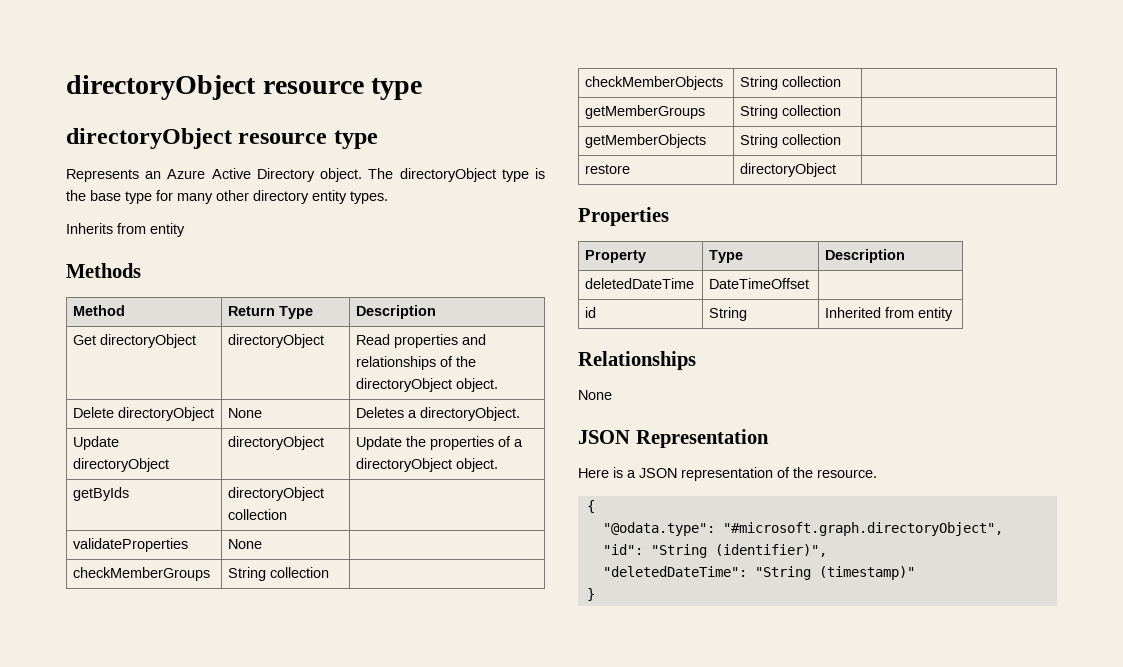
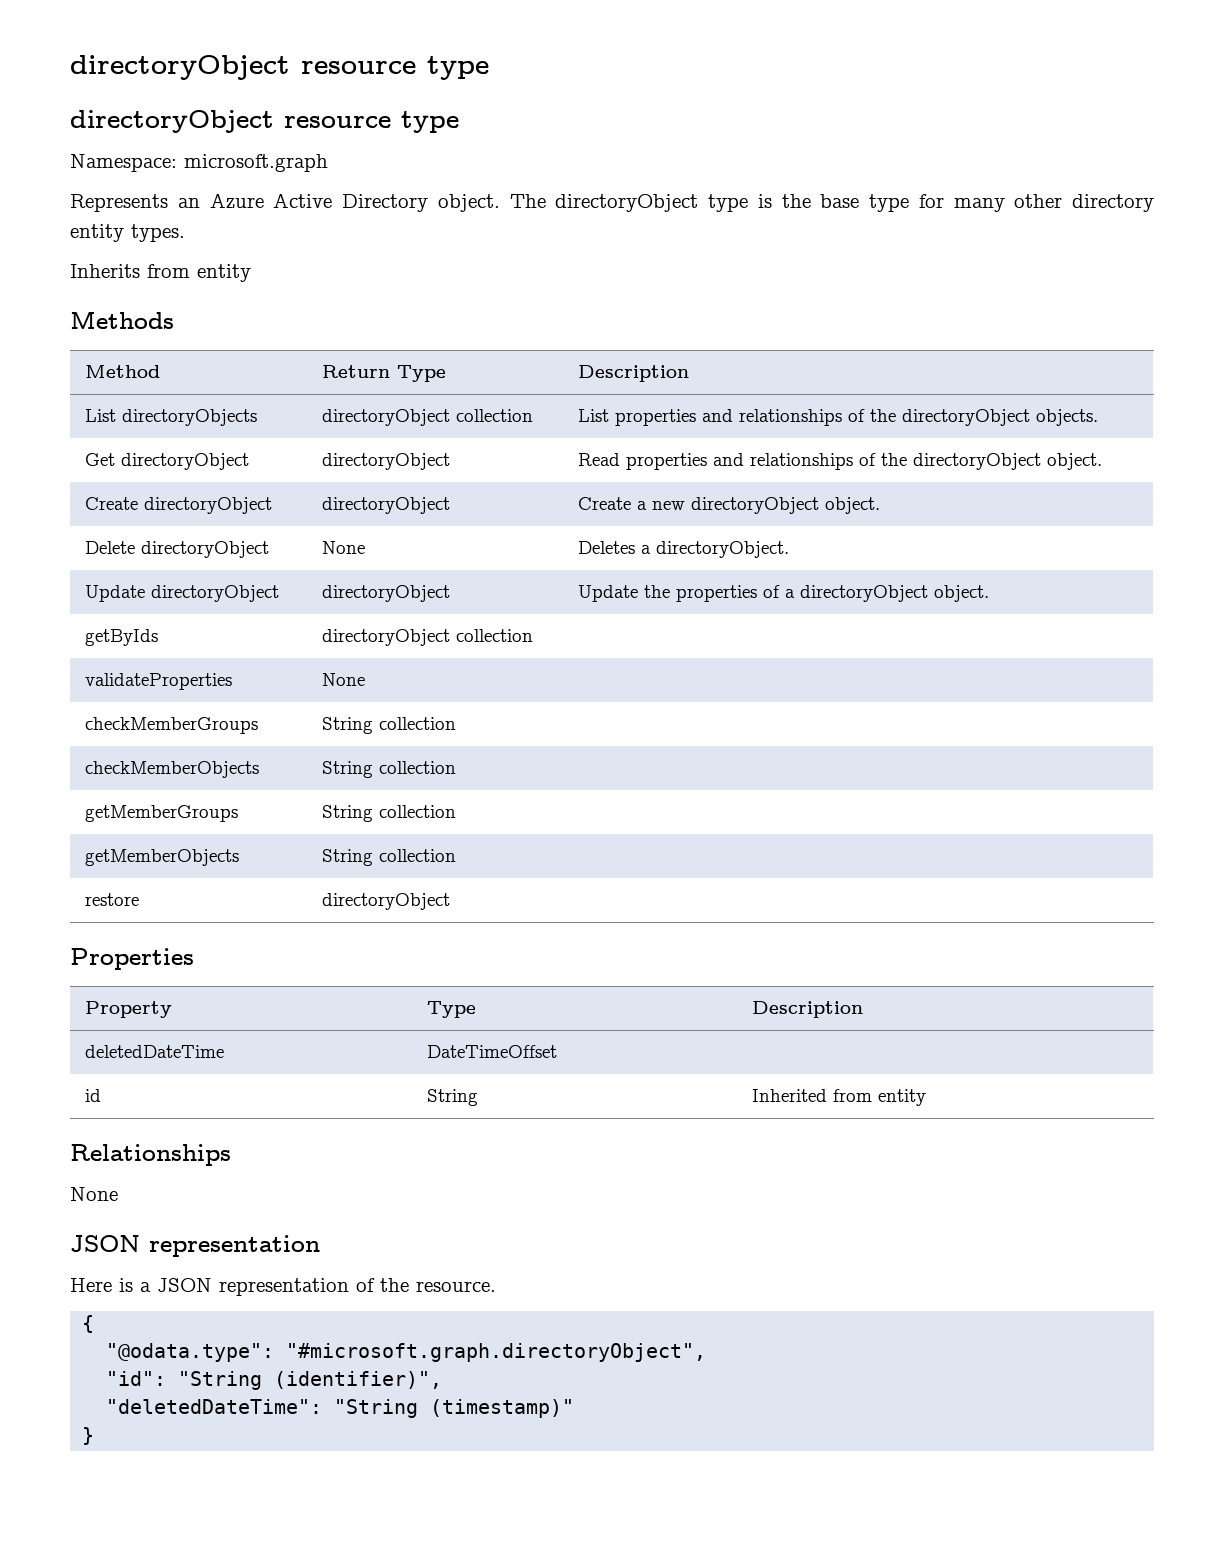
+ Namespace: microsoft.graph
+ List directoryObjects | directoryObject collection | List properties and relationships of the directoryObject objects.
+ Create directoryObject | directoryObject | Create a new directoryObject object.
  Relationships
  None
- JSON Representation
+ JSON representation

